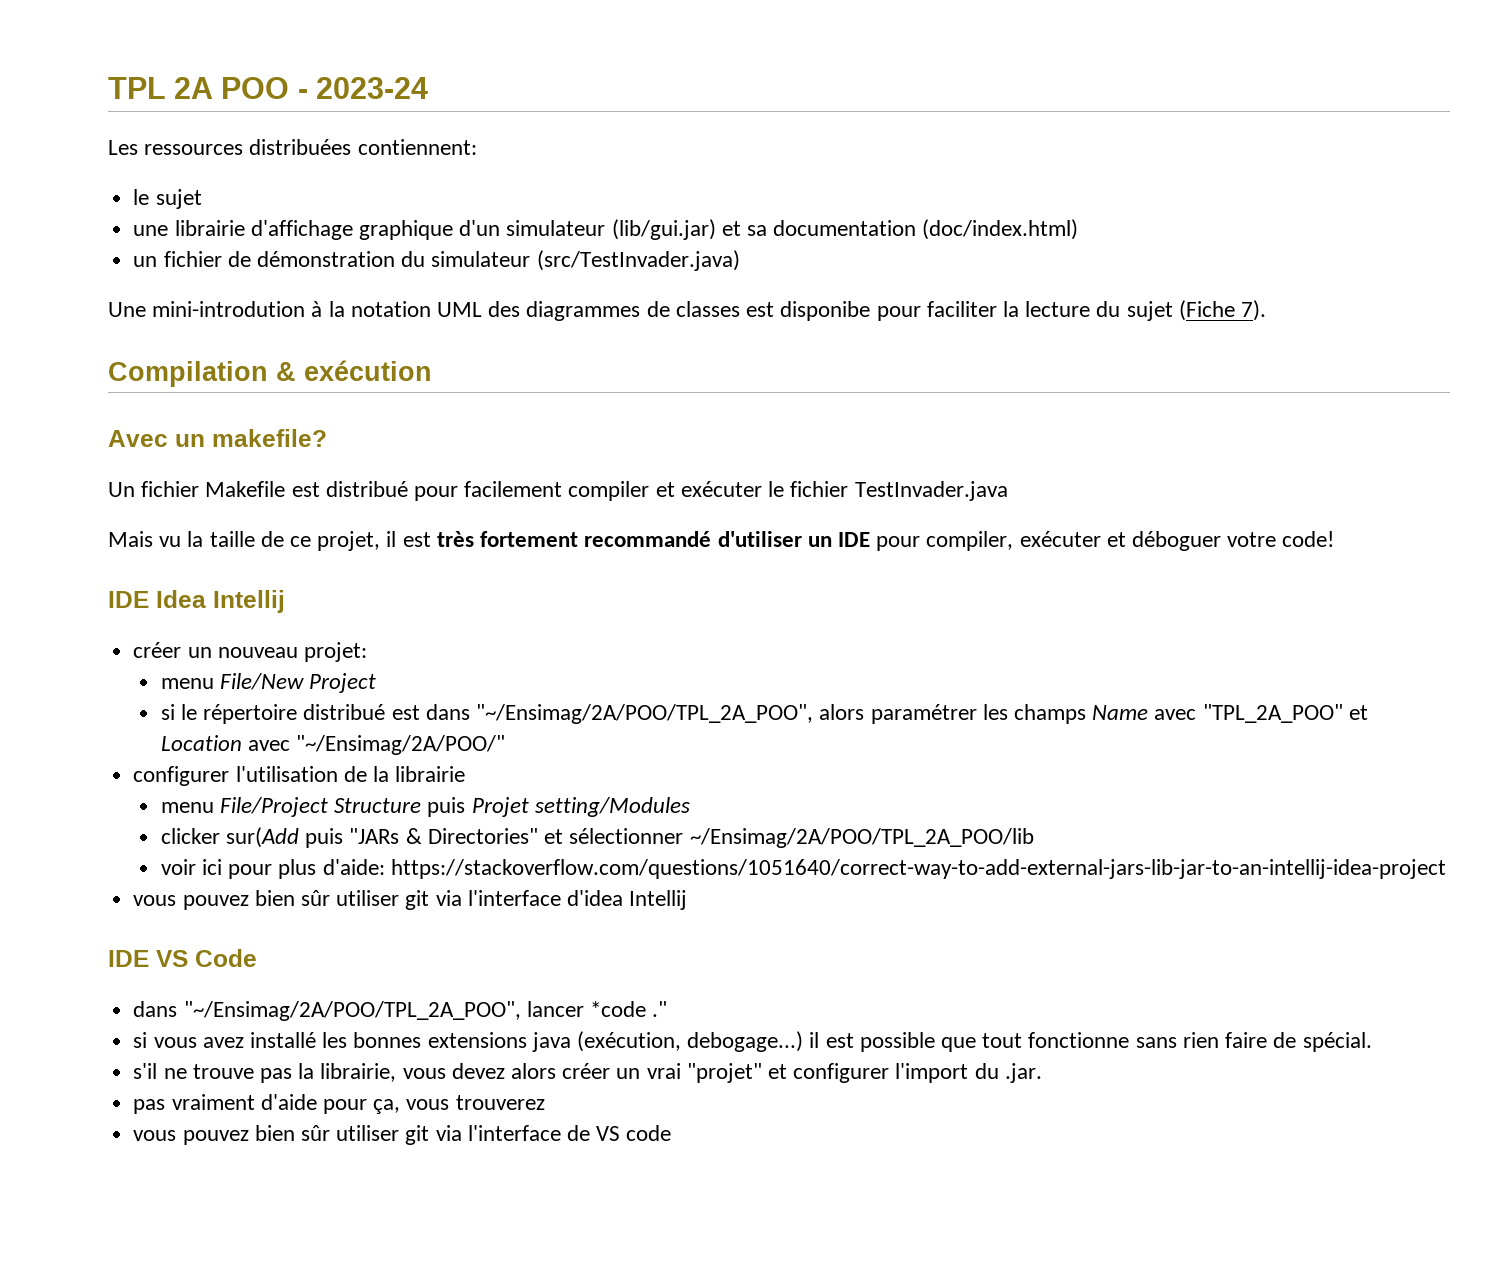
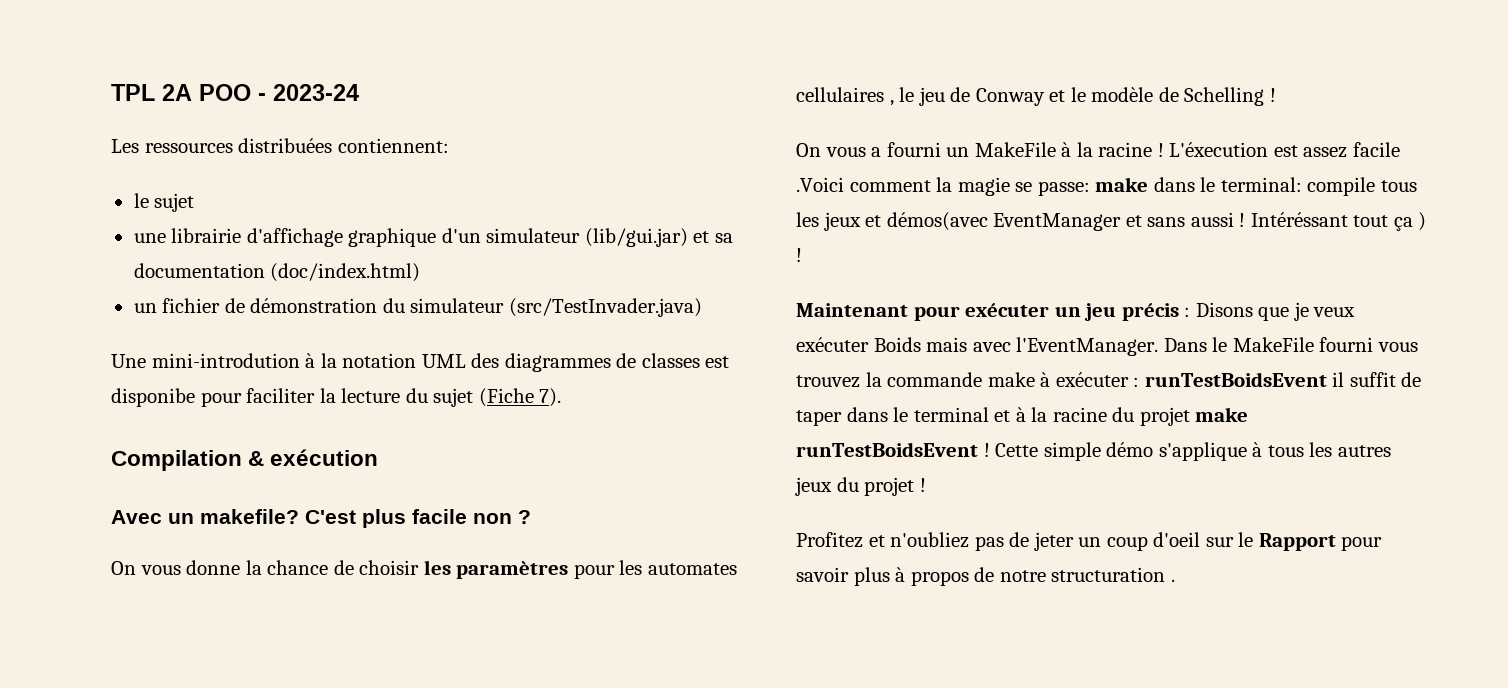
- Avec un makefile?
- Un fichier Makefile est distribué pour facilement compiler et exécuter le fichier TestInvader.java
- Mais vu la taille de ce projet, il est très fortement recommandé d'utiliser un IDE pour compiler, exécuter et déboguer votre code!
- IDE Idea Intellij
- créer un nouveau projet:
- menu File/New Project
- si le répertoire distribué est dans "~/Ensimag/2A/POO/TPL_2A_POO", alors paramétrer les champs Name avec "TPL_2A_POO" et Location avec "~/Ensimag/2A/POO/"
- configurer l'utilisation de la librairie
- menu File/Project Structure puis Projet setting/Modules
- clicker sur(Add puis "JARs & Directories" et sélectionner ~/Ensimag/2A/POO/TPL_2A_POO/lib
- voir ici pour plus d'aide: https://stackoverflow.com/questions/1051640/correct-way-to-add-external-jars-lib-jar-to-an-intellij-idea-project
- vous pouvez bien sûr utiliser git via l'interface d'idea Intellij
- IDE VS Code
- dans "~/Ensimag/2A/POO/TPL_2A_POO", lancer *code ."
- si vous avez installé les bonnes extensions java (exécution, debogage...) il est possible que tout fonctionne sans rien faire de spécial.
- s'il ne trouve pas la librairie, vous devez alors créer un vrai "projet" et configurer l'import du .jar.
- pas vraiment d'aide pour ça, vous trouverez
- vous pouvez bien sûr utiliser git via l'interface de VS code
+ Avec un makefile? C'est plus facile non ?
+ On vous donne la chance de choisir les paramètres pour les automates cellulaires , le jeu de Conway et le modèle de Schelling !
+ On vous a fourni un MakeFile à la racine ! L'éxecution est assez facile .Voici comment la magie se passe: make dans le terminal: compile tous les jeux et démos(avec EventManager et sans aussi ! Intéréssant tout ça ) !
+ Maintenant pour exécuter un jeu précis : Disons que je veux exécuter Boids mais avec l'EventManager. Dans le MakeFile fourni vous trouvez la commande make à exécuter : runTestBoidsEvent il suffit de taper dans le terminal et à la racine du projet make runTestBoidsEvent ! Cette simple démo s'applique à tous les autres jeux du projet !
+ Profitez et n'oubliez pas de jeter un coup d'oeil sur le Rapport pour savoir plus à propos de notre structuration .

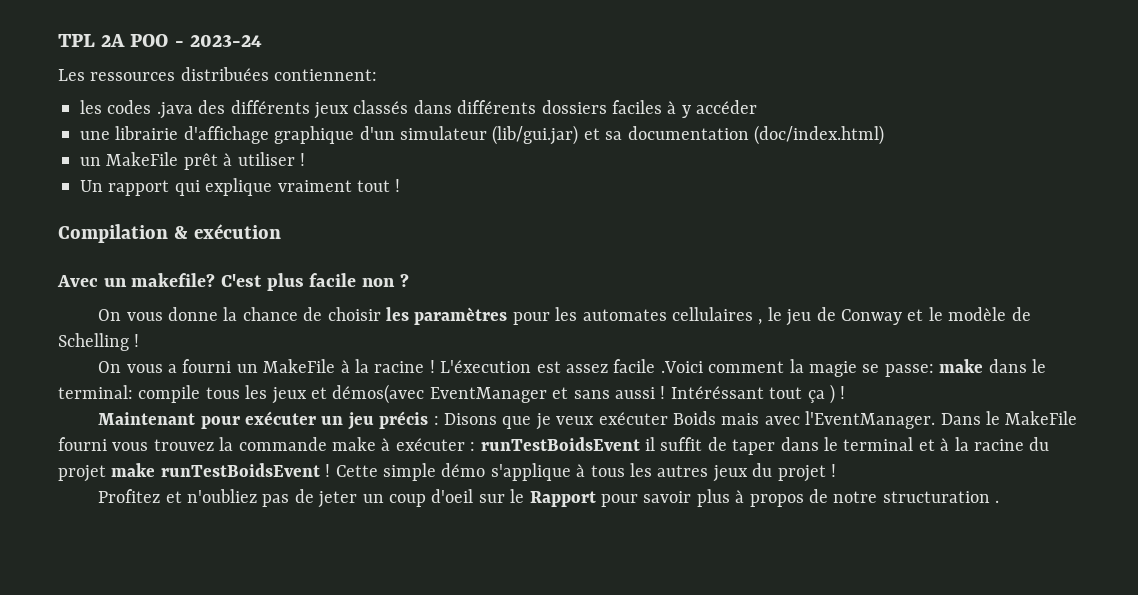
- le sujet
+ les codes .java des différents jeux classés dans différents dossiers faciles à y accéder
- un fichier de démonstration du simulateur (src/TestInvader.java)
- Une mini-introdution à la notation UML des diagrammes de classes est disponibe pour faciliter la lecture du sujet (Fiche 7).
+ un MakeFile prêt à utiliser !
+ Un rapport qui explique vraiment tout !

